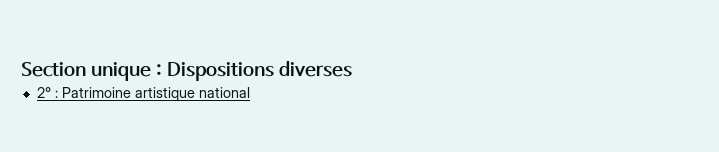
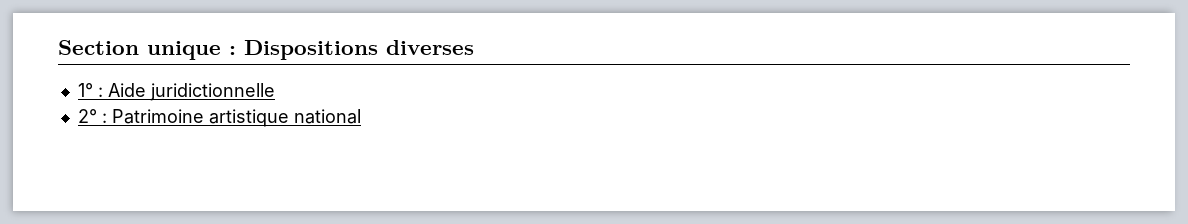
+ 1° : Aide juridictionnelle

